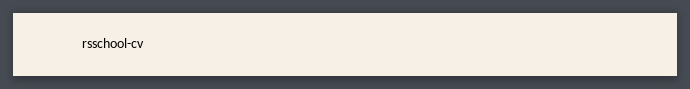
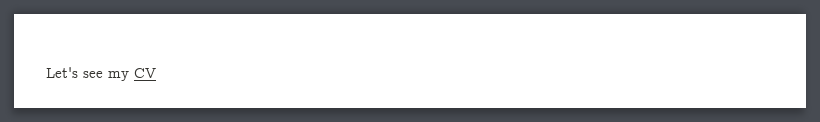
- rsschool-cv
+ Let's see my CV

